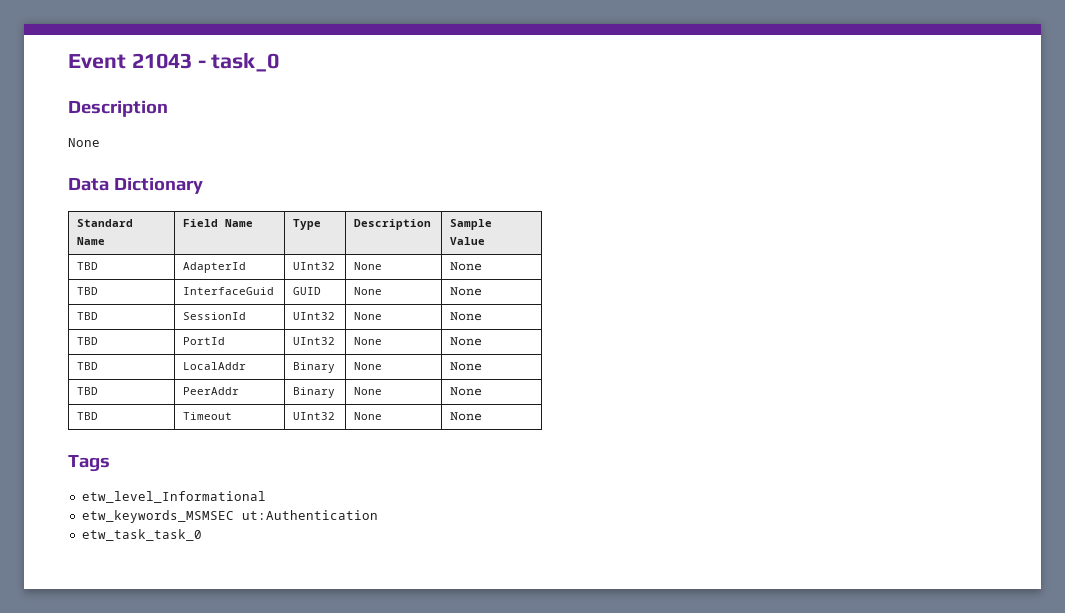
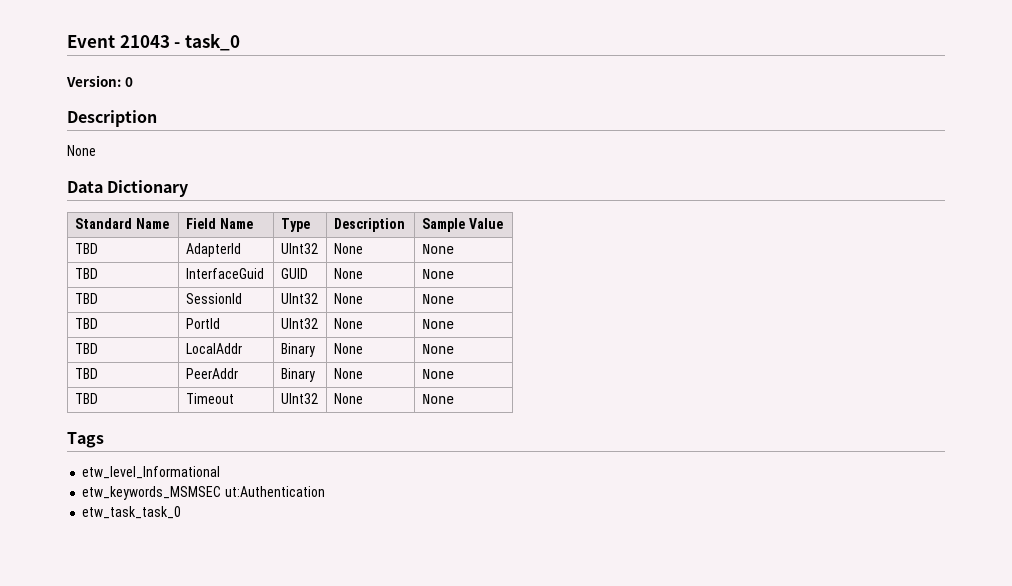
+ Version: 0

